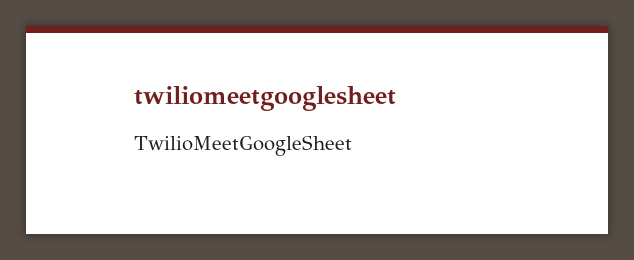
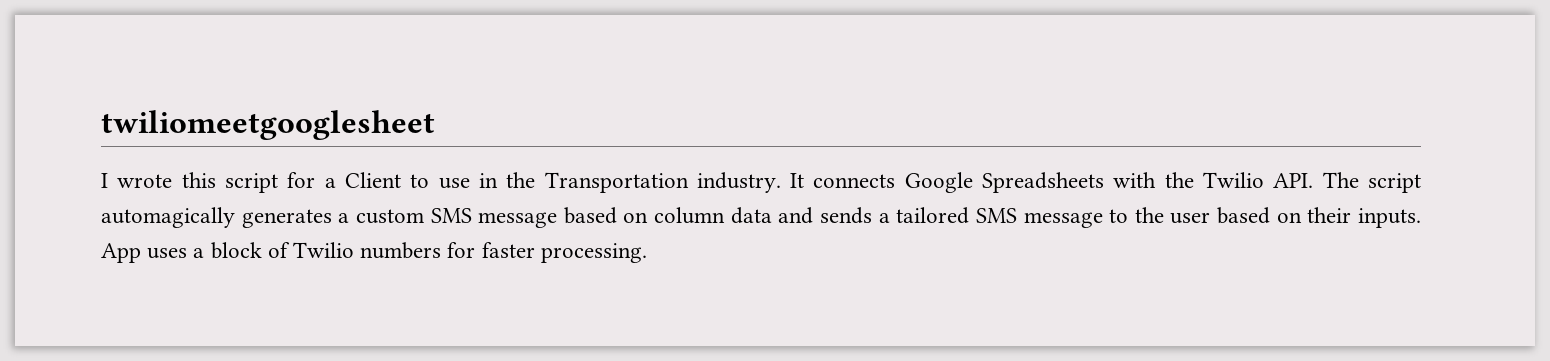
- TwilioMeetGoogleSheet
+ I wrote this script for a Client to use in the Transportation industry. It connects Google Spreadsheets with the Twilio API. The script automagically generates a custom SMS message based on column data and sends a tailored SMS message to the user based on their inputs. App uses a block of Twilio numbers for faster processing.

